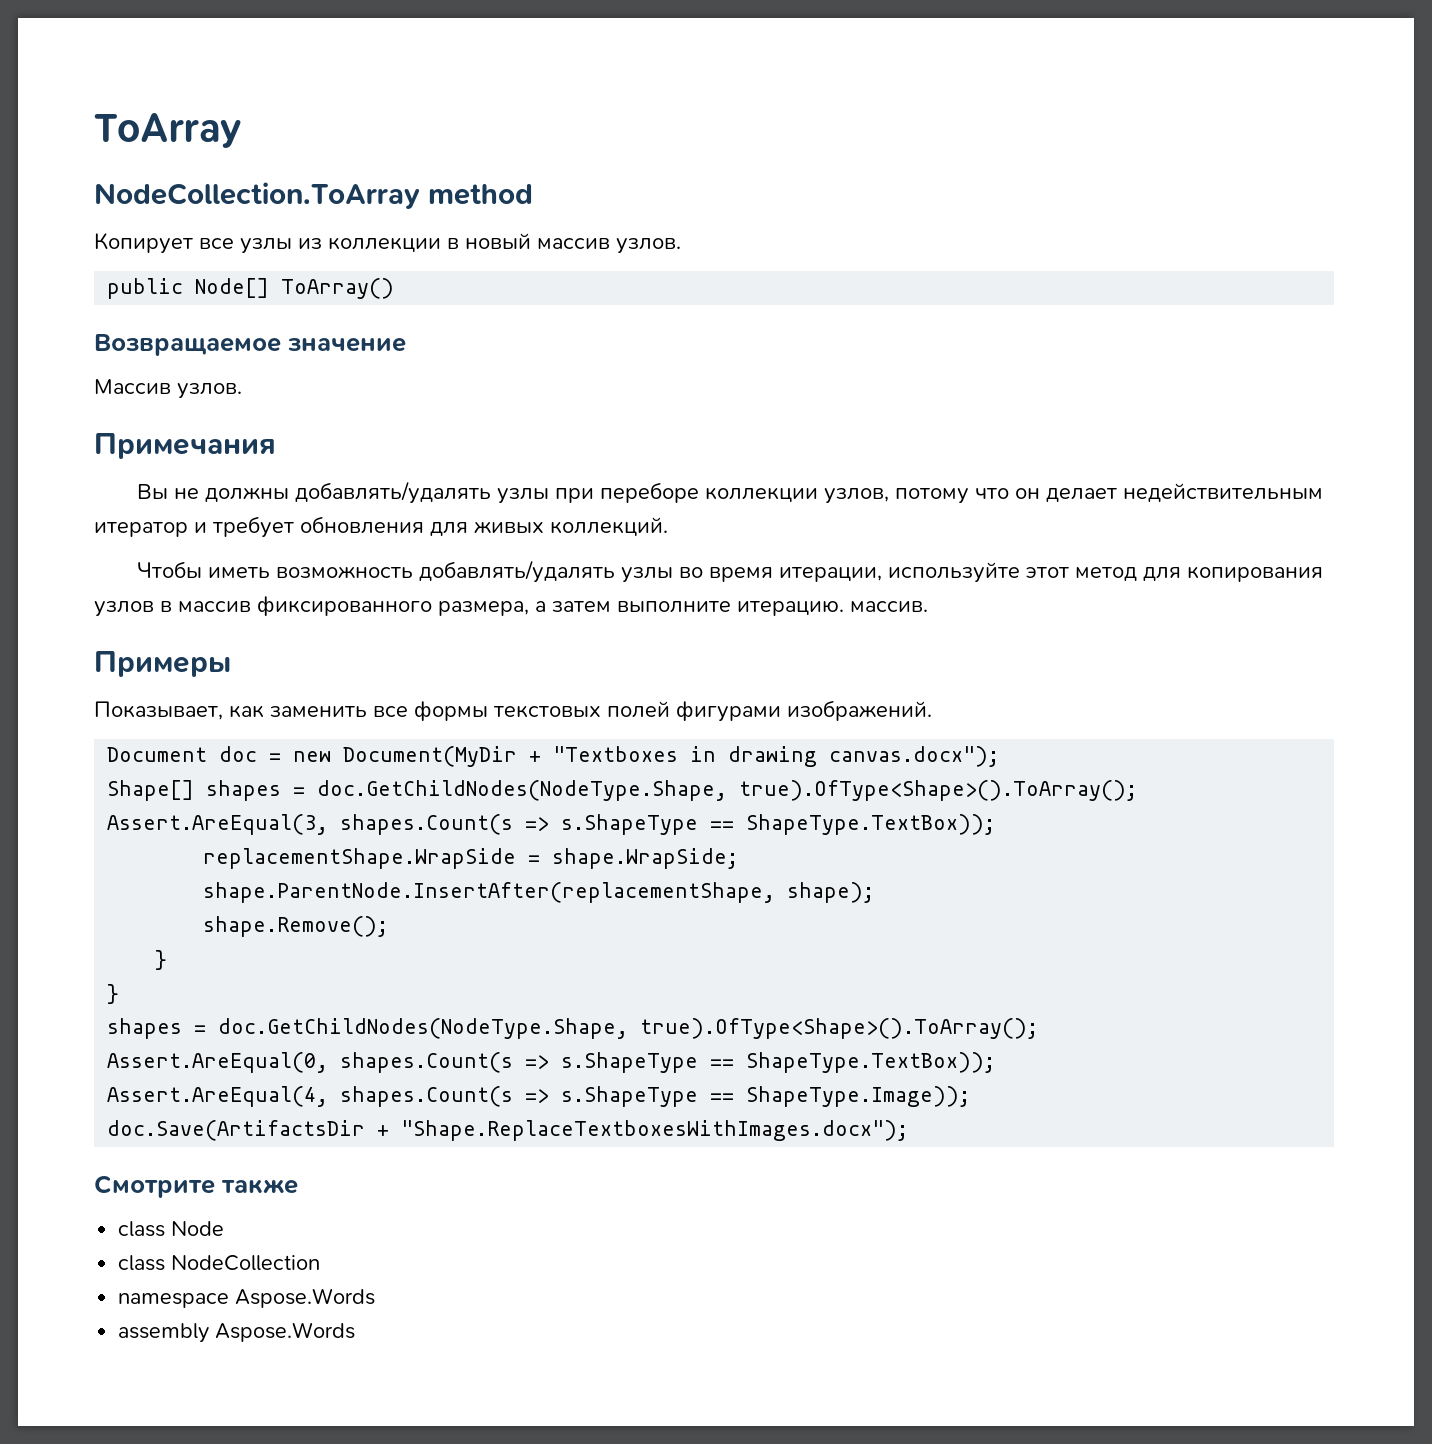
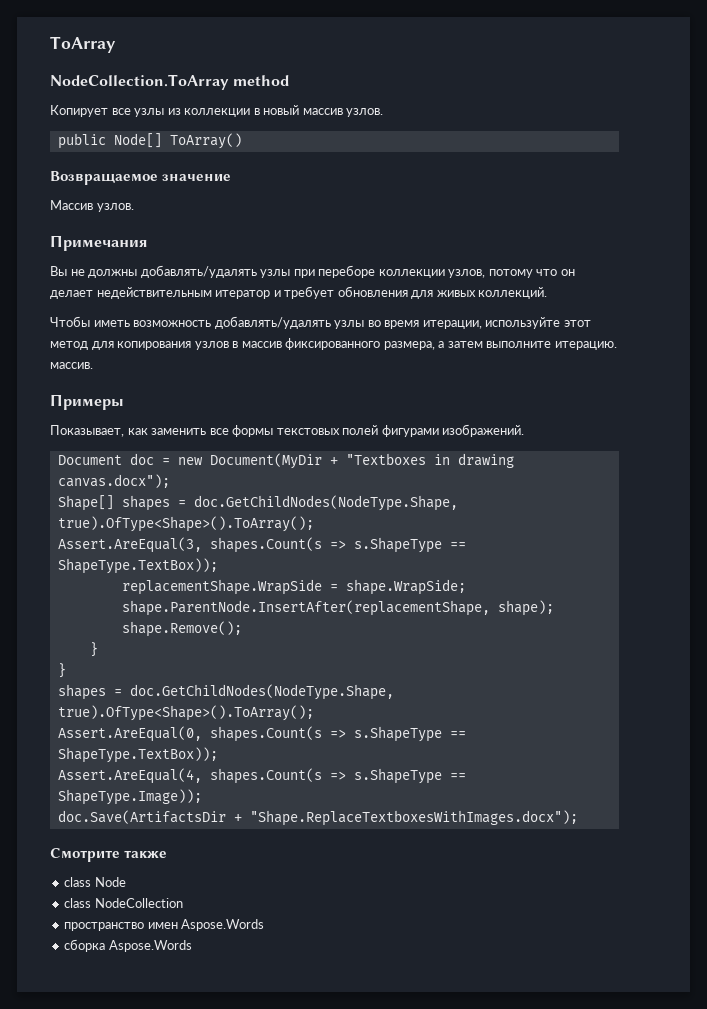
- namespace Aspose.Words
+ пространство имен Aspose.Words
- assembly Aspose.Words
+ сборка Aspose.Words

